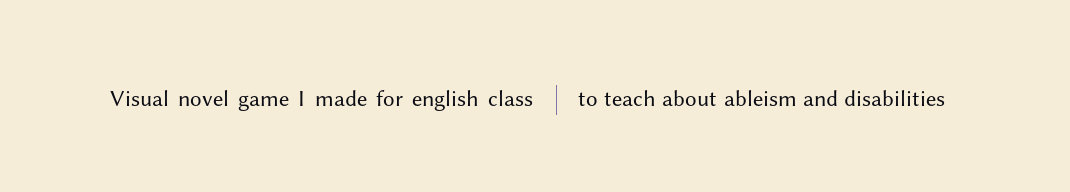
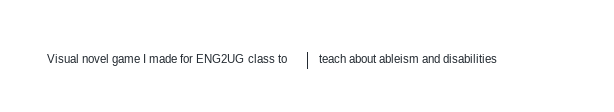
- Visual novel game I made for english class to teach about ableism and disabilities
+ Visual novel game I made for ENG2UG class to teach about ableism and disabilities

